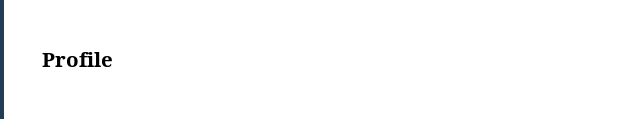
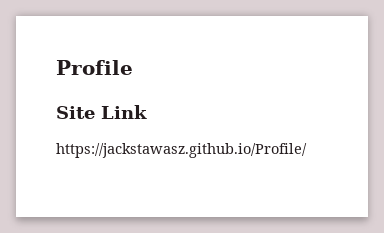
+ Site Link
+ https://jackstawasz.github.io/Profile/

